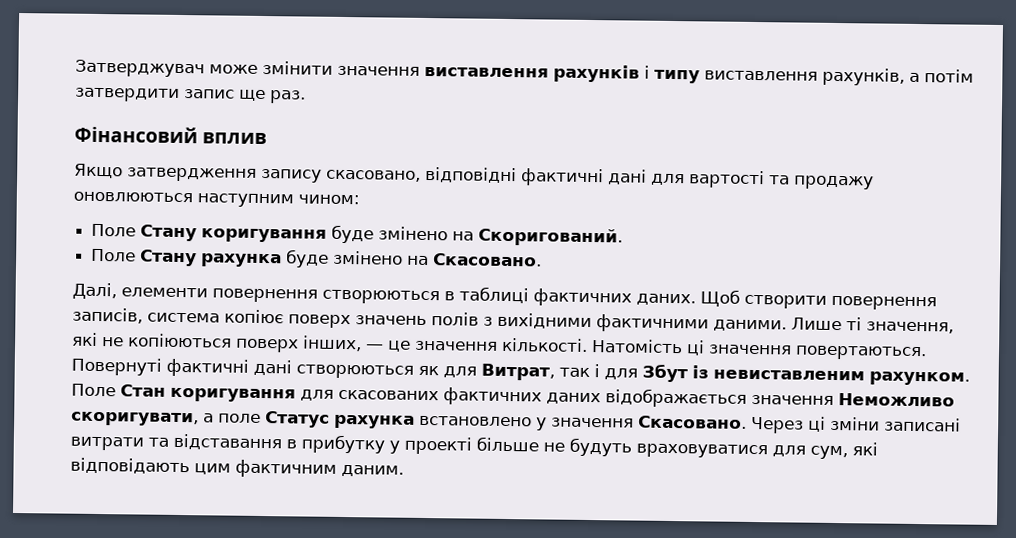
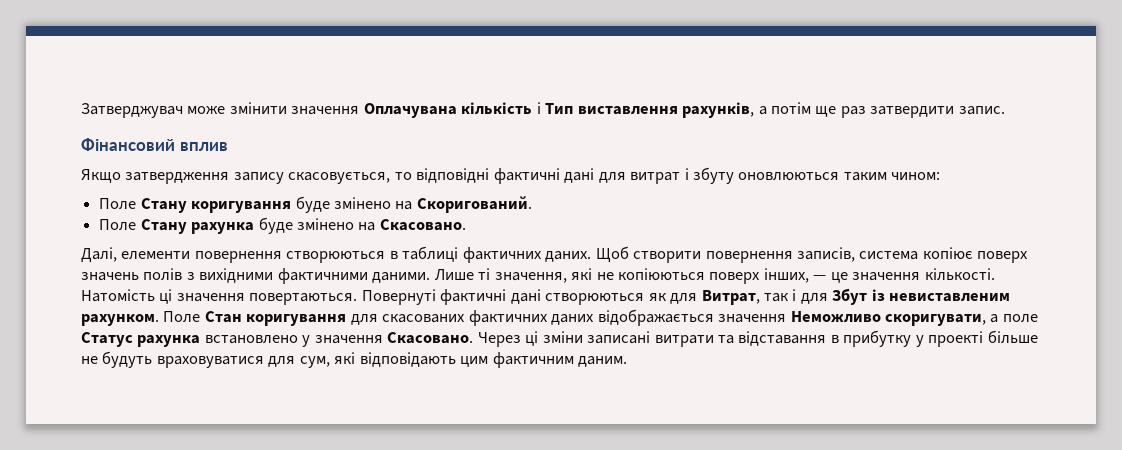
- Затверджувач може змінити значення виставлення рахунків і типу виставлення рахунків, а потім затвердити запис ще раз.
+ Затверджувач може змінити значення Оплачувана кількість і Тип виставлення рахунків, а потім ще раз затвердити запис.
- Якщо затвердження запису скасовано, відповідні фактичні дані для вартості та продажу оновлюються наступним чином:
+ Якщо затвердження запису скасовується, то відповідні фактичні дані для витрат і збуту оновлюються таким чином:

